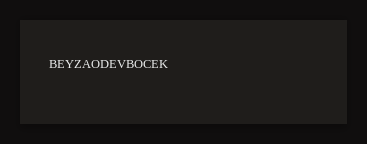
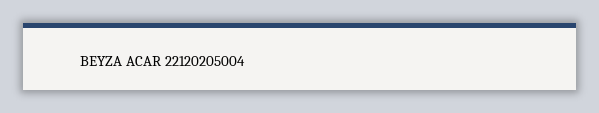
- BEYZAODEVBOCEK
+ BEYZA ACAR 22120205004

